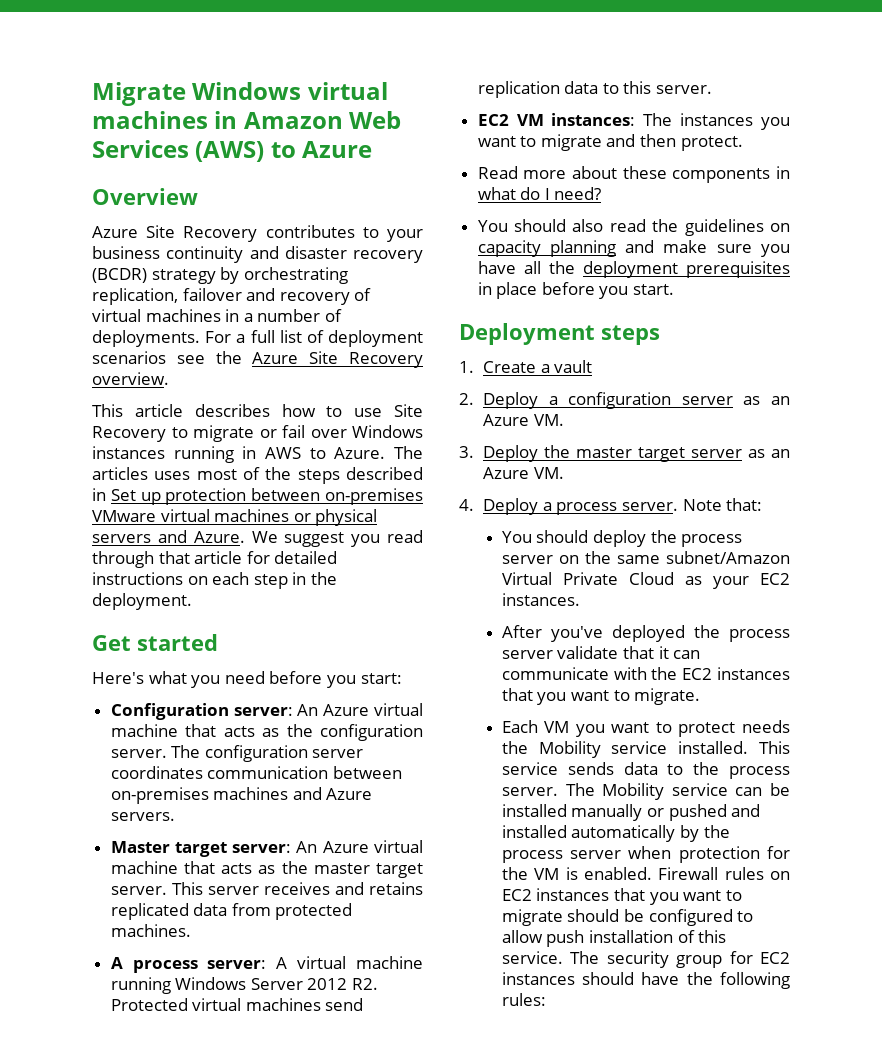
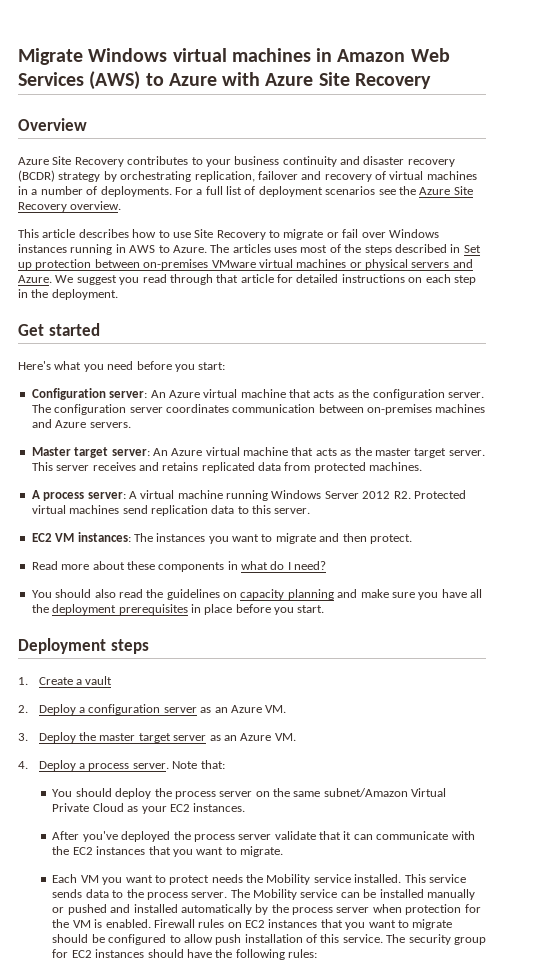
- Migrate Windows virtual machines in Amazon Web Services (AWS) to Azure
+ Migrate Windows virtual machines in Amazon Web Services (AWS) to Azure with Azure Site Recovery

